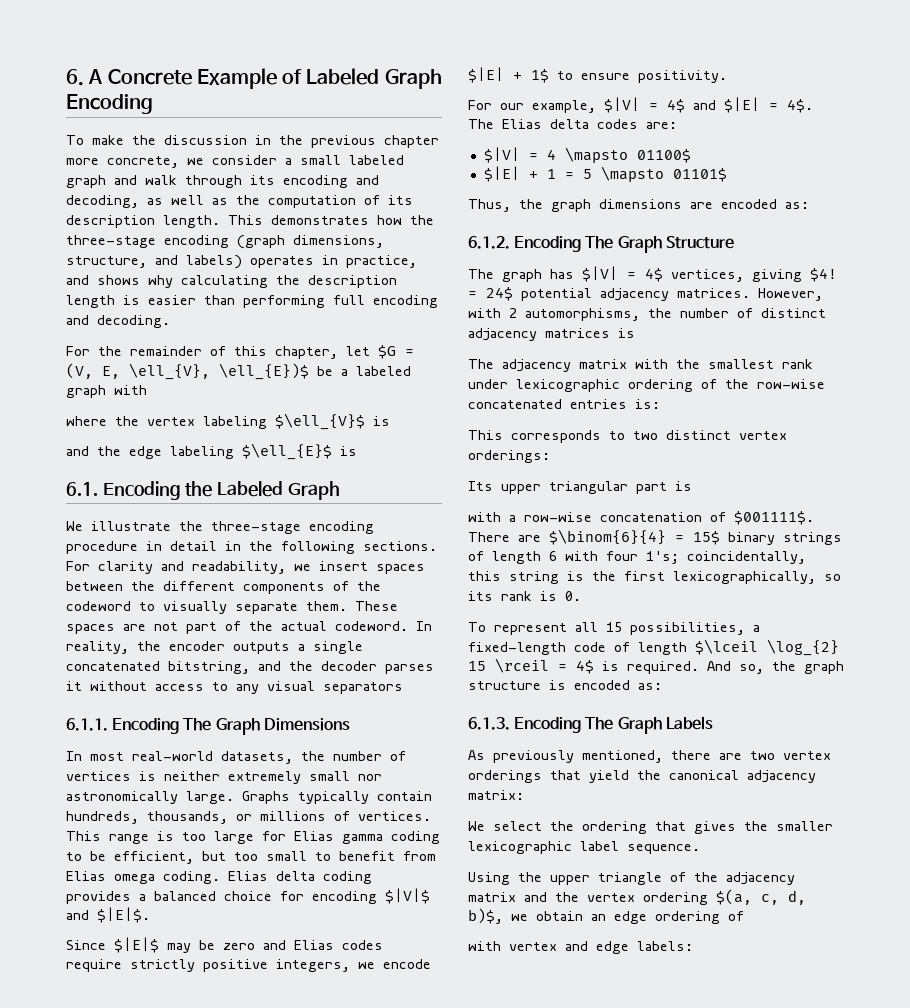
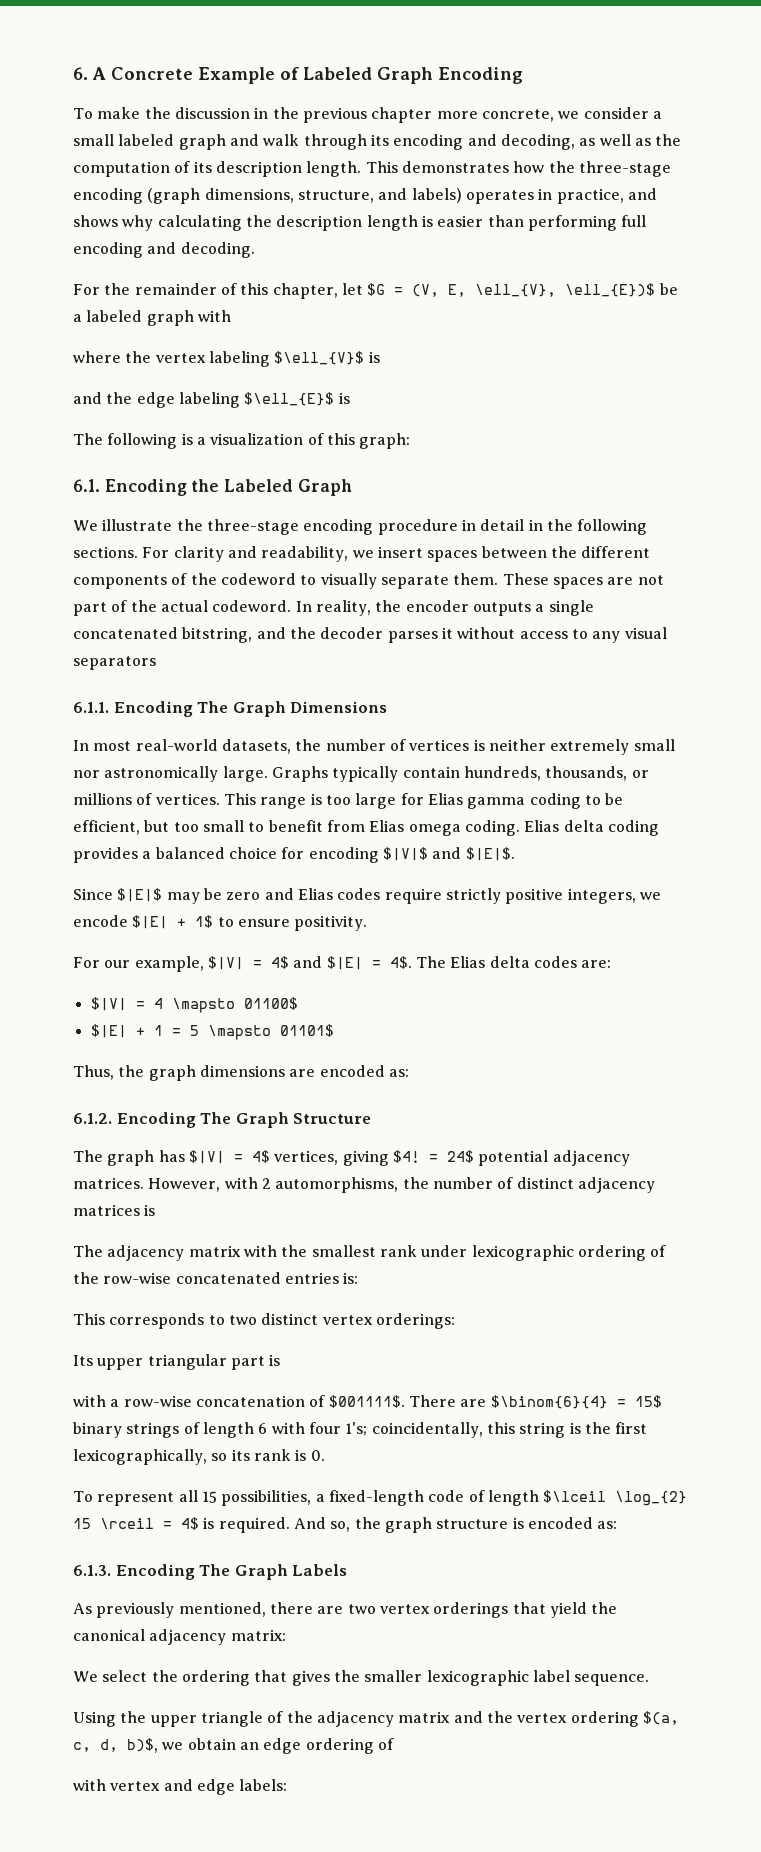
+ The following is a visualization of this graph:

